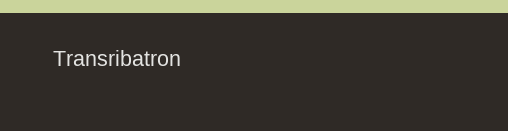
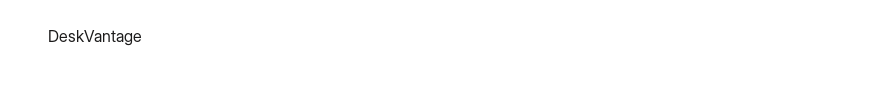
- Transribatron
+ DeskVantage

